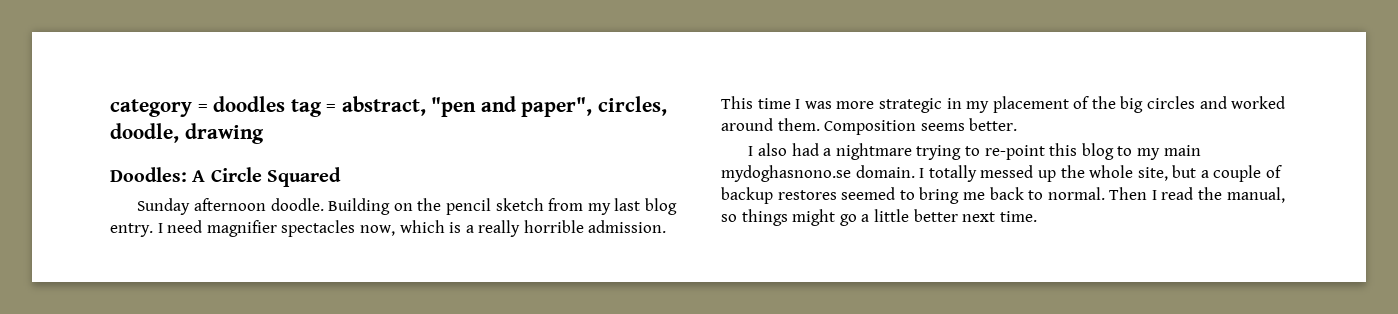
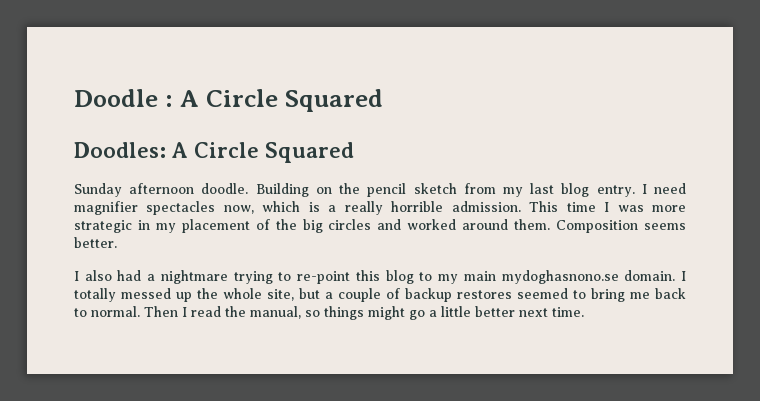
- category = doodles tag = abstract, "pen and paper", circles, doodle, drawing
+ Doodle : A Circle Squared

